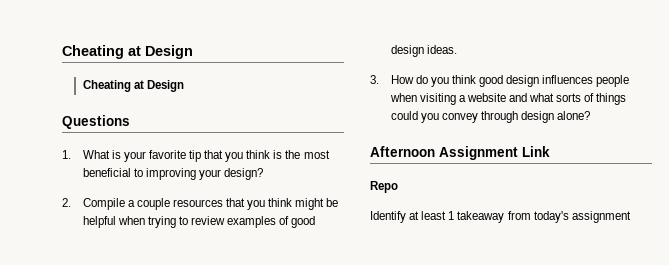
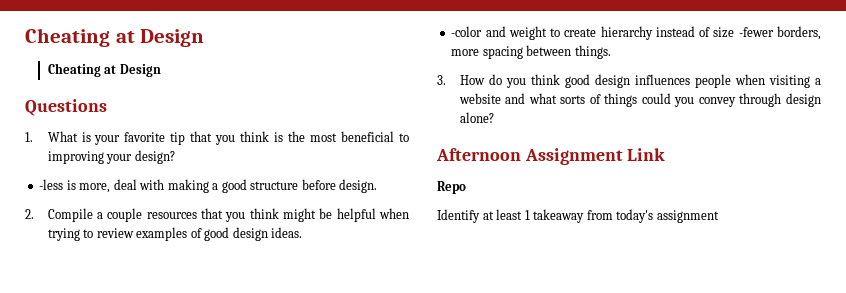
+ -less is more, deal with making a good structure before design.
+ -color and weight to create hierarchy instead of size -fewer borders, more spacing between things.

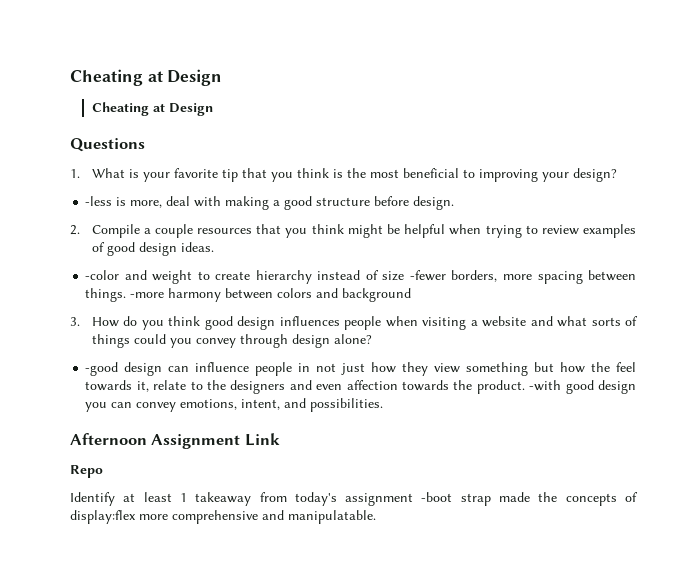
+ -more harmony between colors and background
+ -good design can influence people in not just how they view something but how the feel towards it, relate to the designers and even affection towards the product. -with good design you can convey emotions, intent, and possibilities.
- Identify at least 1 takeaway from today's assignment
+ Identify at least 1 takeaway from today's assignment -boot strap made the concepts of display:flex more comprehensive and manipulatable.

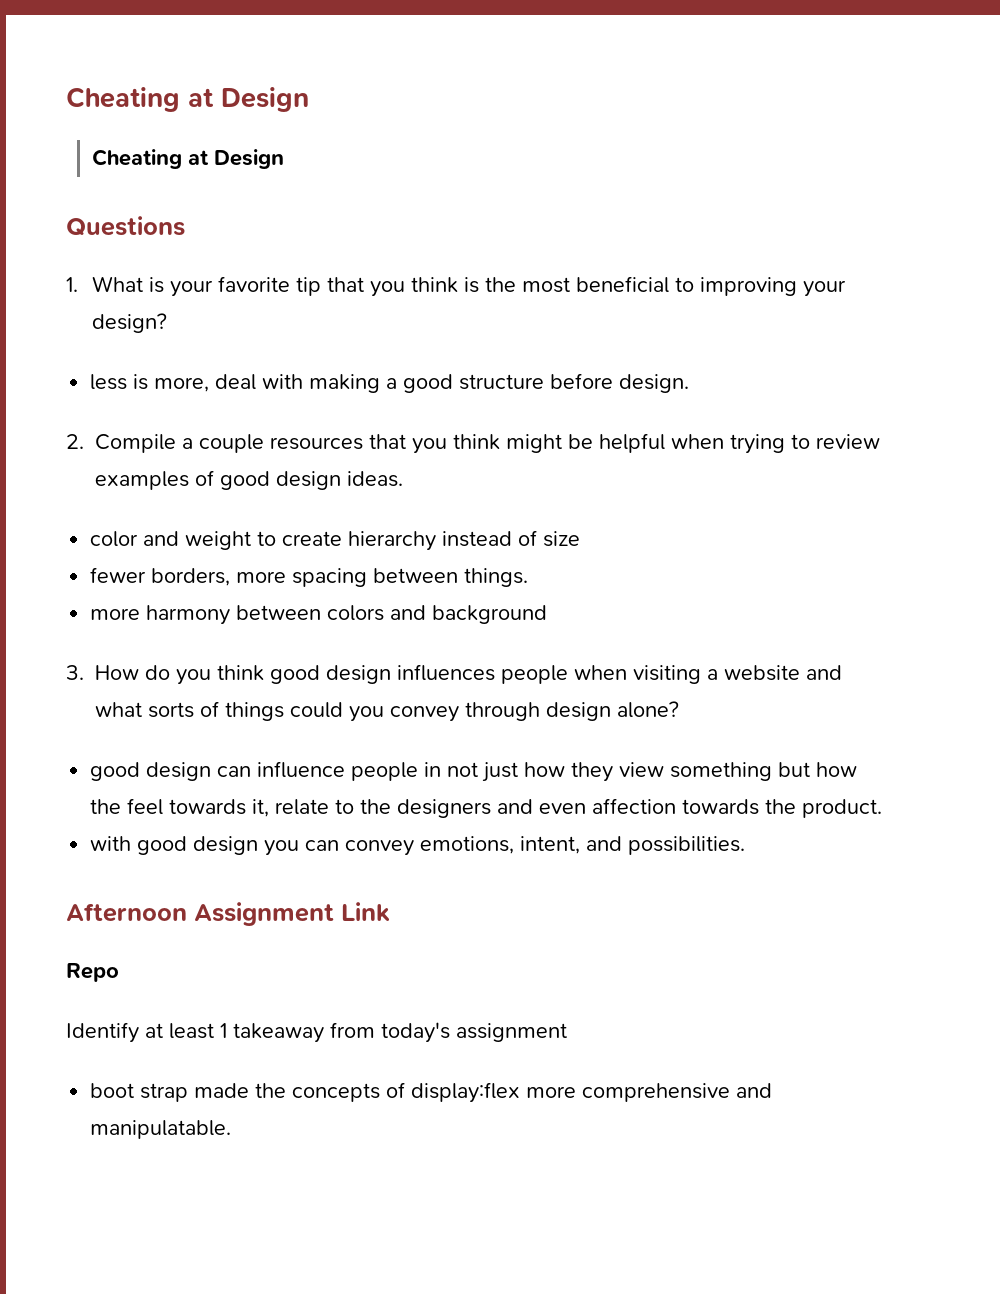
- -less is more, deal with making a good structure before design.
+ less is more, deal with making a good structure before design.
- -color and weight to create hierarchy instead of size -fewer borders, more spacing between things. -more harmony between colors and background
+ color and weight to create hierarchy instead of size
+ fewer borders, more spacing between things.
+ more harmony between colors and background
- -good design can influence people in not just how they view something but how the feel towards it, relate to the designers and even affection towards the product. -with good design you can convey emotions, intent, and possibilities.
+ good design can influence people in not just how they view something but how the feel towards it, relate to the designers and even affection towards the product.
+ with good design you can convey emotions, intent, and possibilities.
- Identify at least 1 takeaway from today's assignment -boot strap made the concepts of display:flex more comprehensive and manipulatable.
+ Identify at least 1 takeaway from today's assignment
+ boot strap made the concepts of display:flex more comprehensive and manipulatable.

